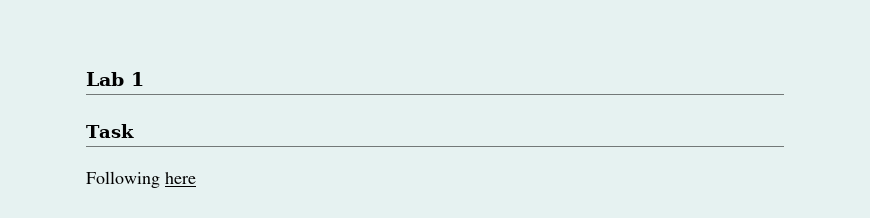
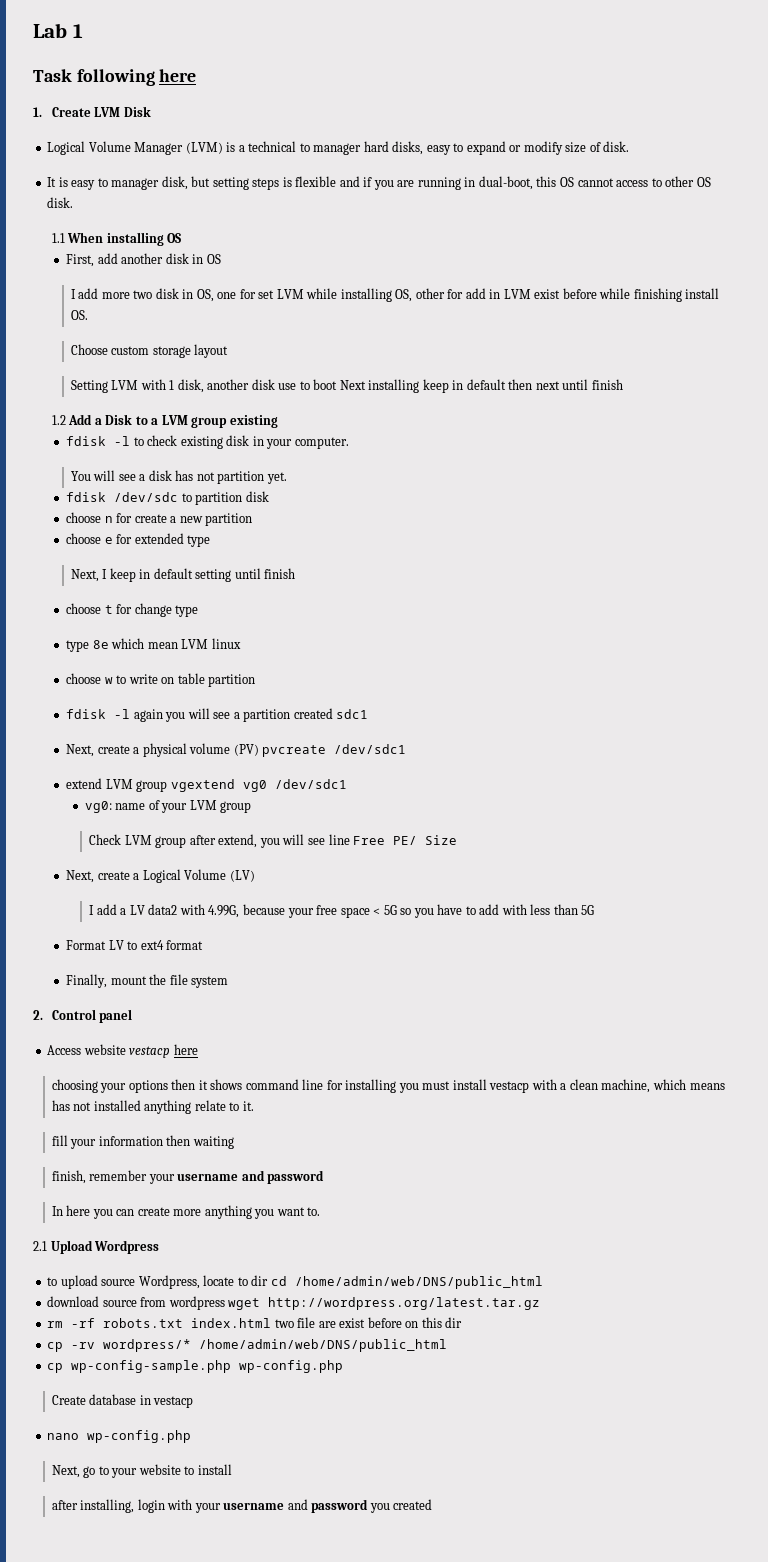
- Task
- Following here
+ Task following here
+ 1. Create LVM Disk
+ Logical Volume Manager (LVM) is a technical to manager hard disks, easy to expand or modify size of disk.
+ It is easy to manager disk, but setting steps is flexible and if you are running in dual-boot, this OS cannot access to other OS disk.
+ 1.1 When installing OS
+ First, add another disk in OS
+ I add more two disk in OS, one for set LVM while installing OS, other for add in LVM exist before while finishing install OS.
+ Choose custom storage layout
+ Setting LVM with 1 disk, another disk use to boot Next installing keep in default then next until finish
+ 1.2 Add a Disk to a LVM group existing
+ fdisk -l to check existing disk in your computer.
+ You will see a disk has not partition yet.
+ fdisk /dev/sdc to partition disk
+ choose n for create a new partition
+ choose e for extended type
+ Next, I keep in default setting until finish
+ choose t for change type
+ type 8e which mean LVM linux
+ choose w to write on table partition
+ fdisk -l again you will see a partition created sdc1
+ Next, create a physical volume (PV) pvcreate /dev/sdc1
+ extend LVM group vgextend vg0 /dev/sdc1
+ vg0: name of your LVM group
+ Check LVM group after extend, you will see line Free PE/ Size
+ Next, create a Logical Volume (LV)
+ I add a LV data2 with 4.99G, because your free space < 5G so you have to add with less than 5G
+ Format LV to ext4 format
+ Finally, mount the file system
+ 2. Control panel
+ Access website vestacp here
+ choosing your options then it shows command line for installing you must install vestacp with a clean machine, which means has not installed anything relate to it.
+ fill your information then waiting
+ finish, remember your username and password
+ In here you can create more anything you want to.
+ 2.1 Upload Wordpress
+ to upload source Wordpress, locate to dir cd /home/admin/web/DNS/public_html
+ download source from wordpress wget http://wordpress.org/latest.tar.gz
+ rm -rf robots.txt index.html two file are exist before on this dir
+ cp -rv wordpress/* /home/admin/web/DNS/public_html
+ cp wp-config-sample.php wp-config.php
+ Create database in vestacp
+ nano wp-config.php
+ Next, go to your website to install
+ after installing, login with your username and password you created

